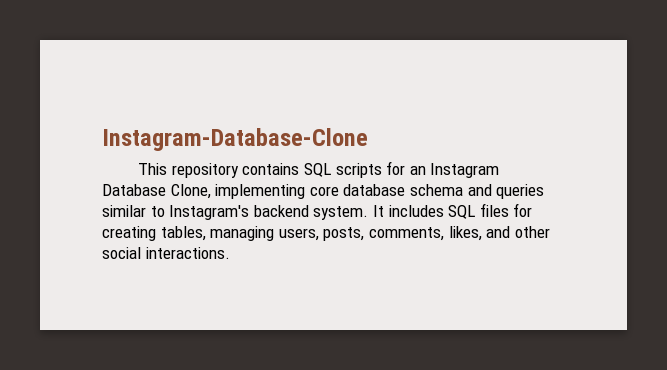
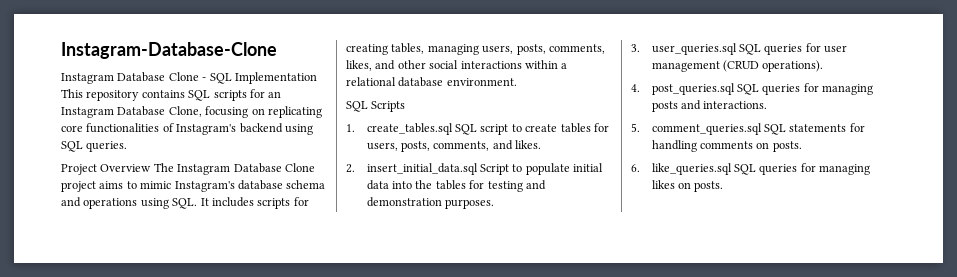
- This repository contains SQL scripts for an Instagram Database Clone, implementing core database schema and queries similar to Instagram's backend system. It includes SQL files for creating tables, managing users, posts, comments, likes, and other social interactions.
+ Instagram Database Clone - SQL Implementation This repository contains SQL scripts for an Instagram Database Clone, focusing on replicating core functionalities of Instagram's backend using SQL queries.
+ Project Overview The Instagram Database Clone project aims to mimic Instagram's database schema and operations using SQL. It includes scripts for creating tables, managing users, posts, comments, likes, and other social interactions within a relational database environment.
+ SQL Scripts
+ 1. create_tables.sql SQL script to create tables for users, posts, comments, and likes.
+ 2. insert_initial_data.sql Script to populate initial data into the tables for testing and demonstration purposes.
+ 3. user_queries.sql SQL queries for user management (CRUD operations).
+ 4. post_queries.sql SQL queries for managing posts and interactions.
+ 5. comment_queries.sql SQL statements for handling comments on posts.
+ 6. like_queries.sql SQL queries for managing likes on posts.

